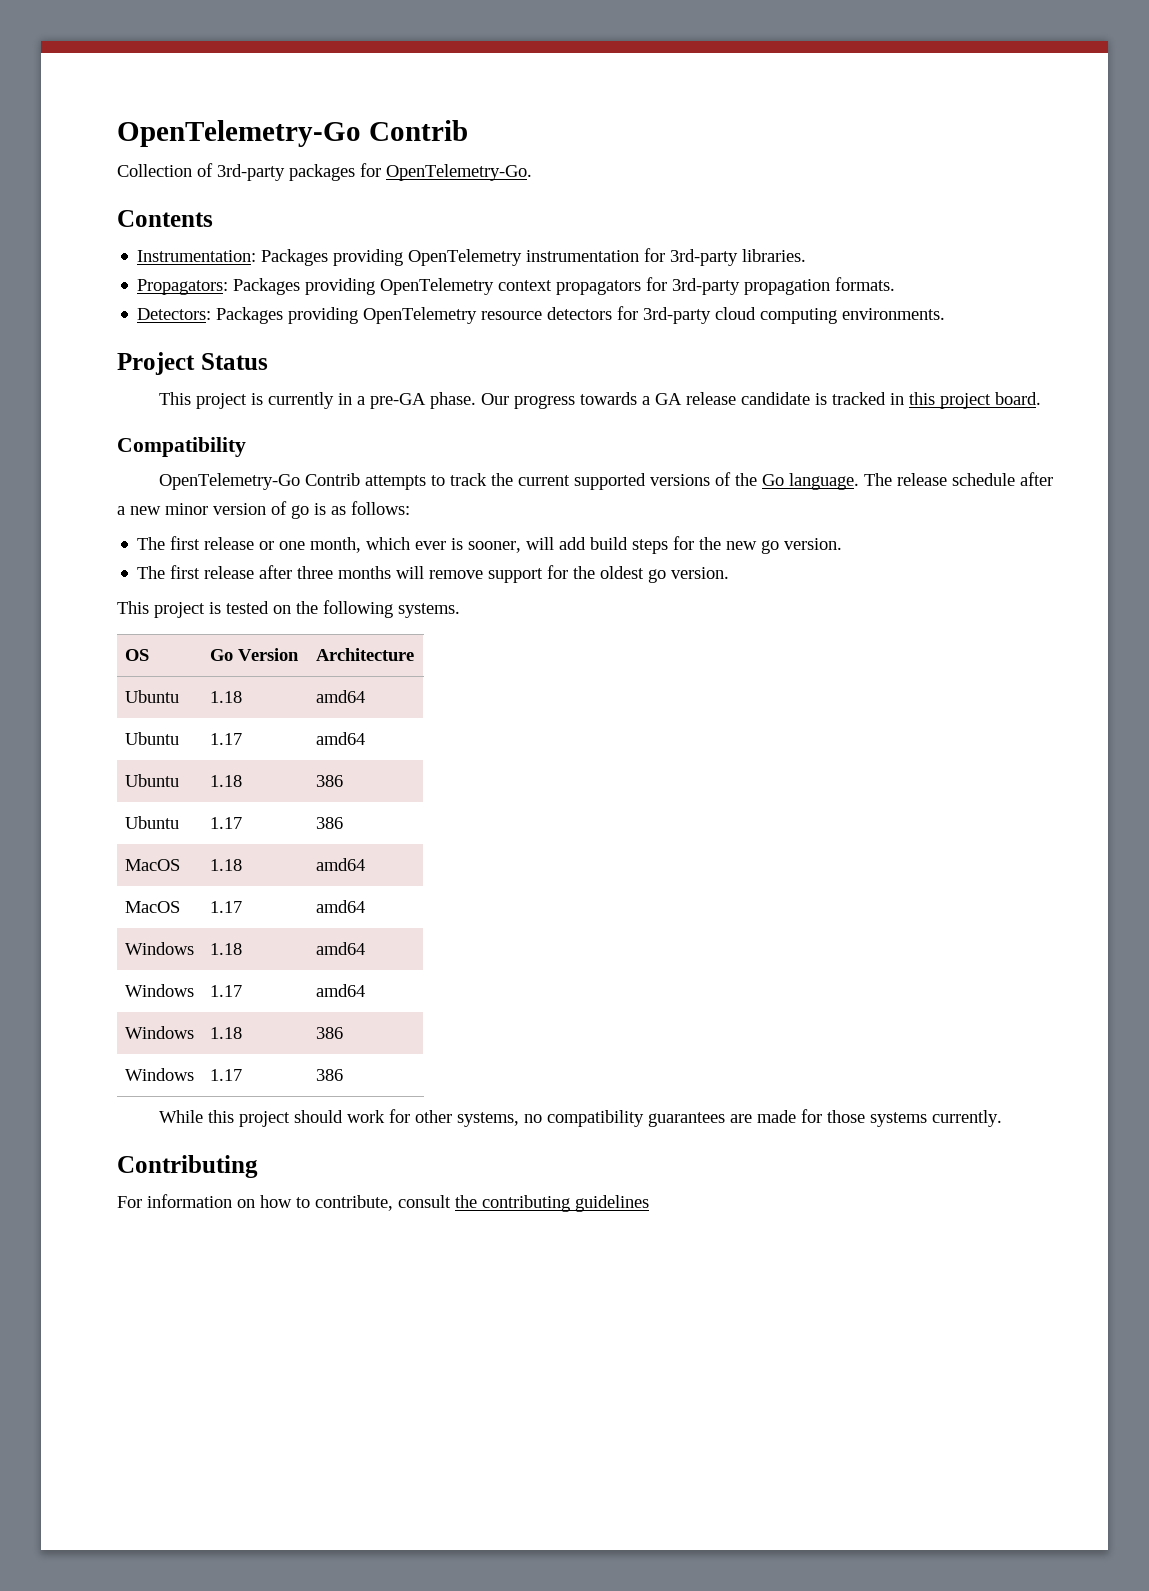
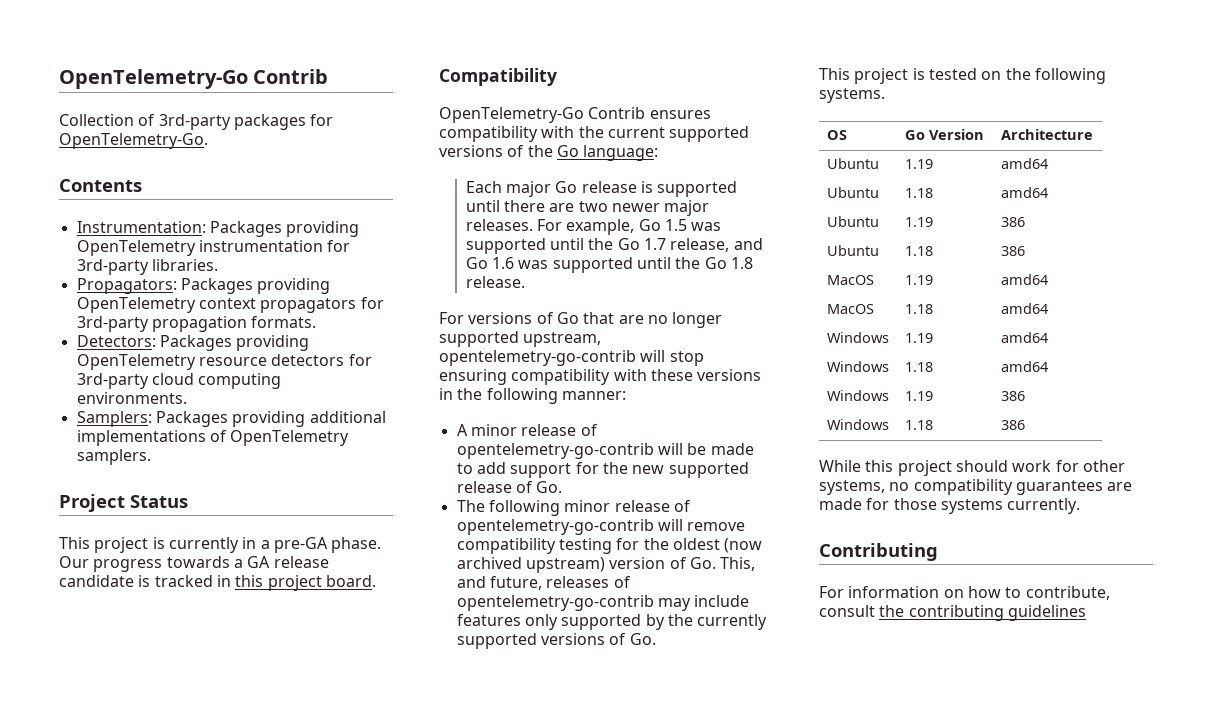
+ Samplers: Packages providing additional implementations of OpenTelemetry samplers.
- OpenTelemetry-Go Contrib attempts to track the current supported versions of the Go language. The release schedule after a new minor version of go is as follows:
- The first release or one month, which ever is sooner, will add build steps for the new go version.
- The first release after three months will remove support for the oldest go version.
+ OpenTelemetry-Go Contrib ensures compatibility with the current supported versions of the Go language:
+ Each major Go release is supported until there are two newer major releases. For example, Go 1.5 was supported until the Go 1.7 release, and Go 1.6 was supported until the Go 1.8 release.
+ For versions of Go that are no longer supported upstream, opentelemetry-go-contrib will stop ensuring compatibility with these versions in the following manner:
+ A minor release of opentelemetry-go-contrib will be made to add support for the new supported release of Go.
+ The following minor release of opentelemetry-go-contrib will remove compatibility testing for the oldest (now archived upstream) version of Go. This, and future, releases of opentelemetry-go-contrib may include features only supported by the currently supported versions of Go.
- Ubuntu | 1.18 | amd64
- Ubuntu | 1.17 | amd64
+ Ubuntu | 1.19 | amd64
- Ubuntu | 1.18 | 386
+ Ubuntu | 1.18 | amd64
+ Ubuntu | 1.19 | 386
- Ubuntu | 1.17 | 386
+ Ubuntu | 1.18 | 386
+ MacOS | 1.19 | amd64
- MacOS | 1.17 | amd64
+ Windows | 1.19 | amd64
- Windows | 1.17 | amd64
- Windows | 1.18 | 386
+ Windows | 1.19 | 386
- Windows | 1.17 | 386
+ Windows | 1.18 | 386

